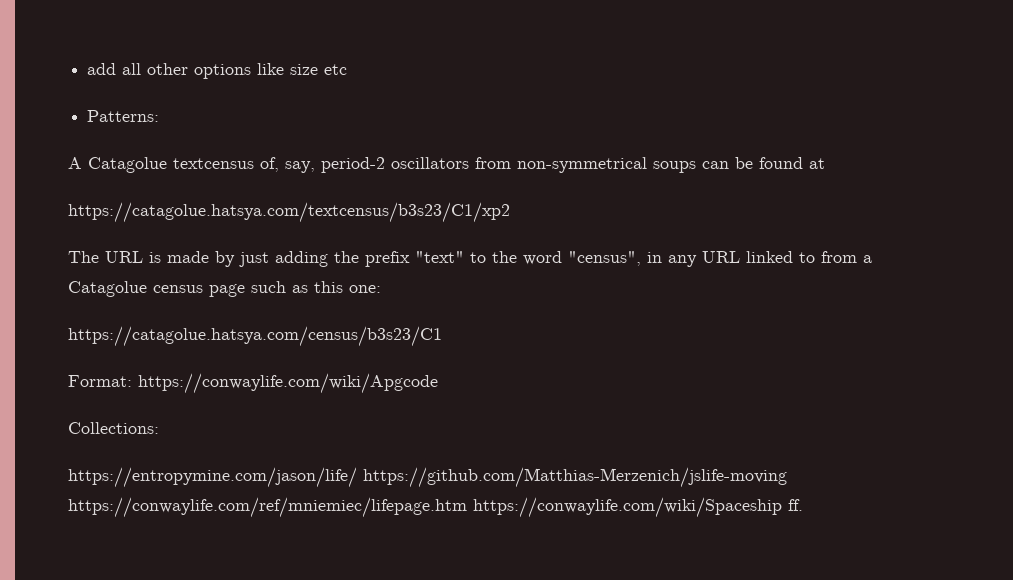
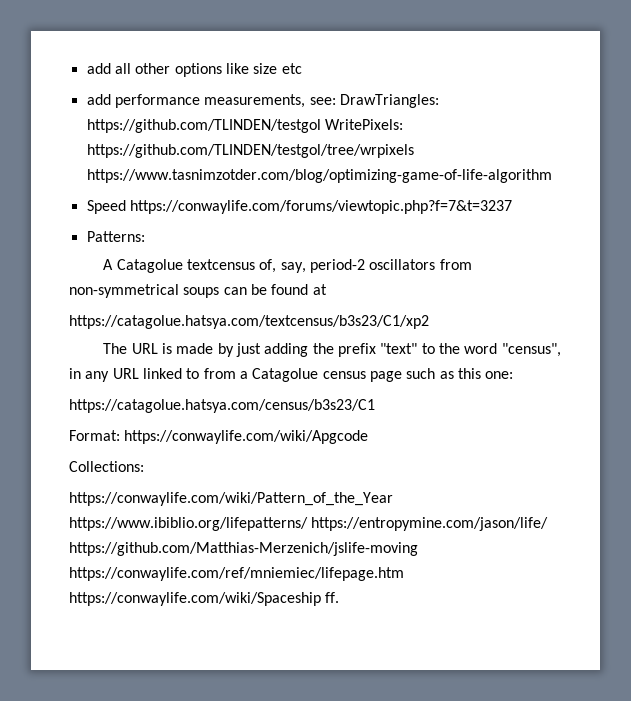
+ add performance measurements, see: DrawTriangles: https://github.com/TLINDEN/testgol WritePixels: https://github.com/TLINDEN/testgol/tree/wrpixels https://www.tasnimzotder.com/blog/optimizing-game-of-life-algorithm
+ Speed https://conwaylife.com/forums/viewtopic.php?f=7&t=3237
- https://entropymine.com/jason/life/ https://github.com/Matthias-Merzenich/jslife-moving https://conwaylife.com/ref/mniemiec/lifepage.htm https://conwaylife.com/wiki/Spaceship ff.
+ https://conwaylife.com/wiki/Pattern_of_the_Year https://www.ibiblio.org/lifepatterns/ https://entropymine.com/jason/life/ https://github.com/Matthias-Merzenich/jslife-moving https://conwaylife.com/ref/mniemiec/lifepage.htm https://conwaylife.com/wiki/Spaceship ff.

